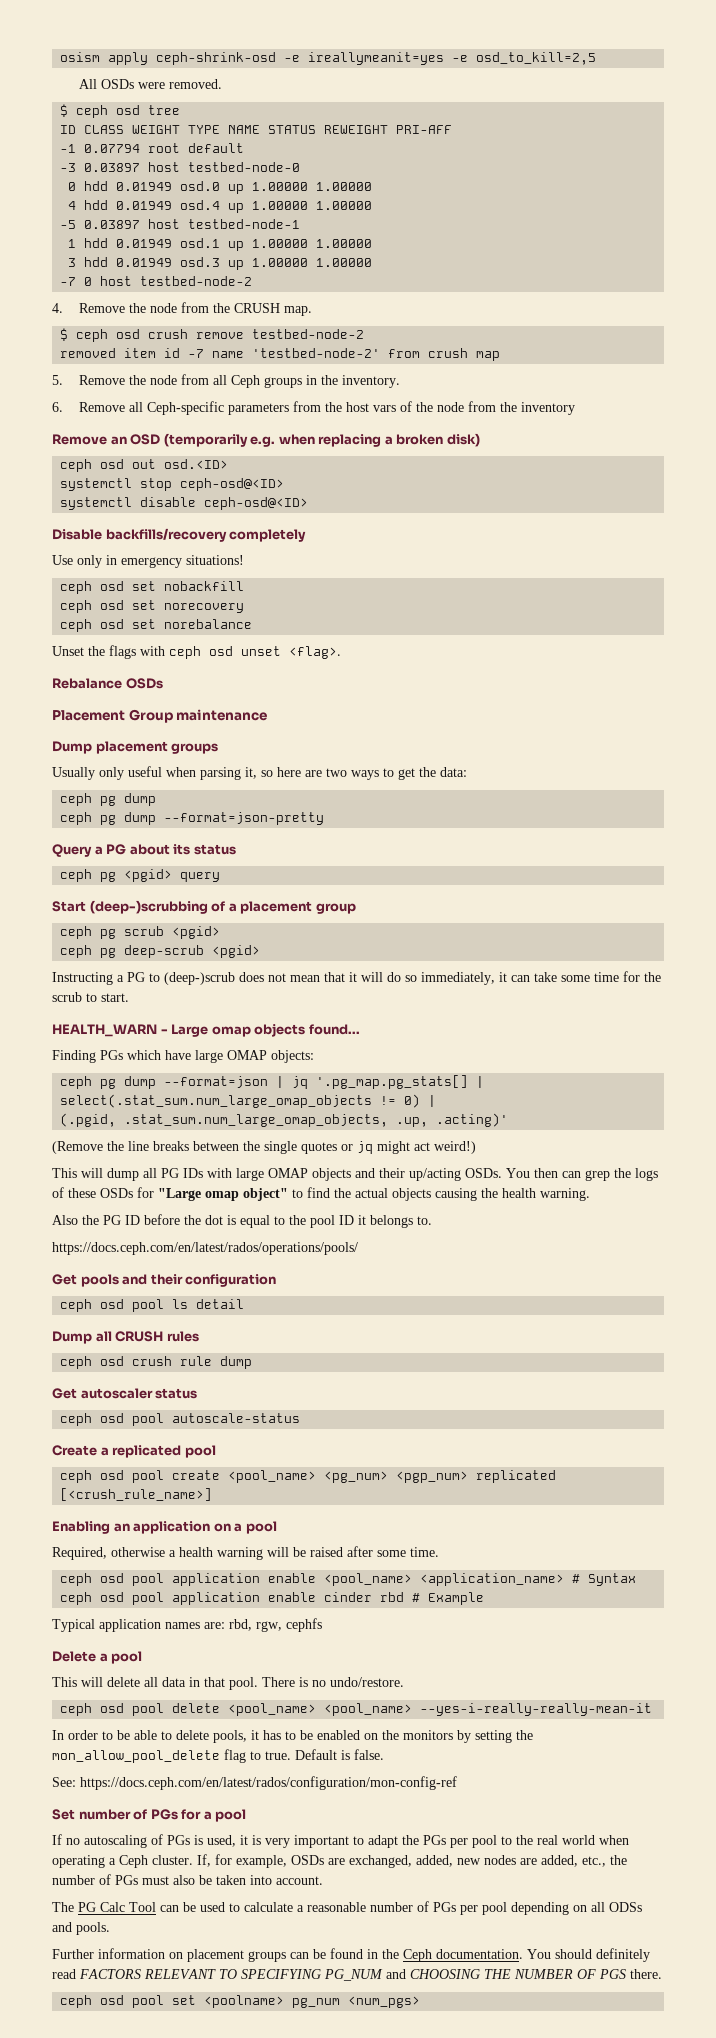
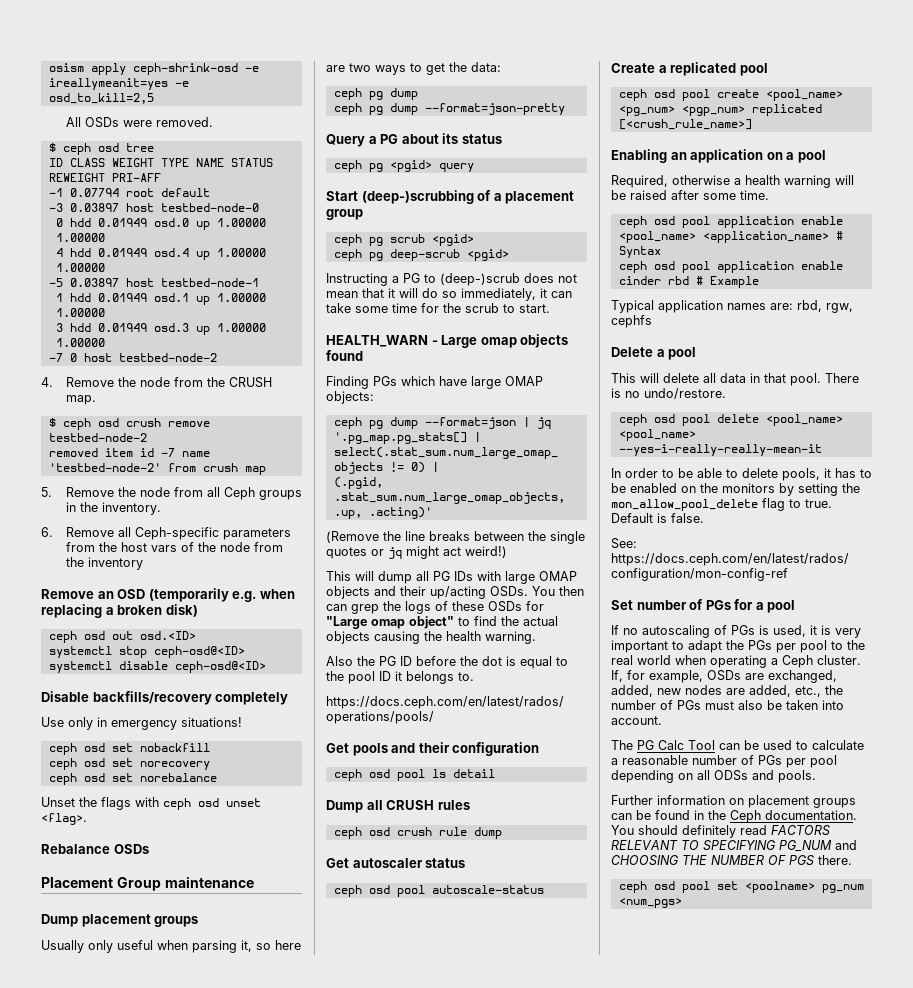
- HEALTH_WARN - Large omap objects found...
+ HEALTH_WARN - Large omap objects found

